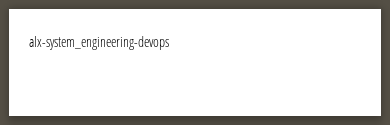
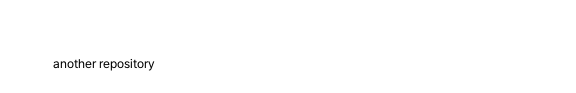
- alx-system_engineering-devops
+ another repository

